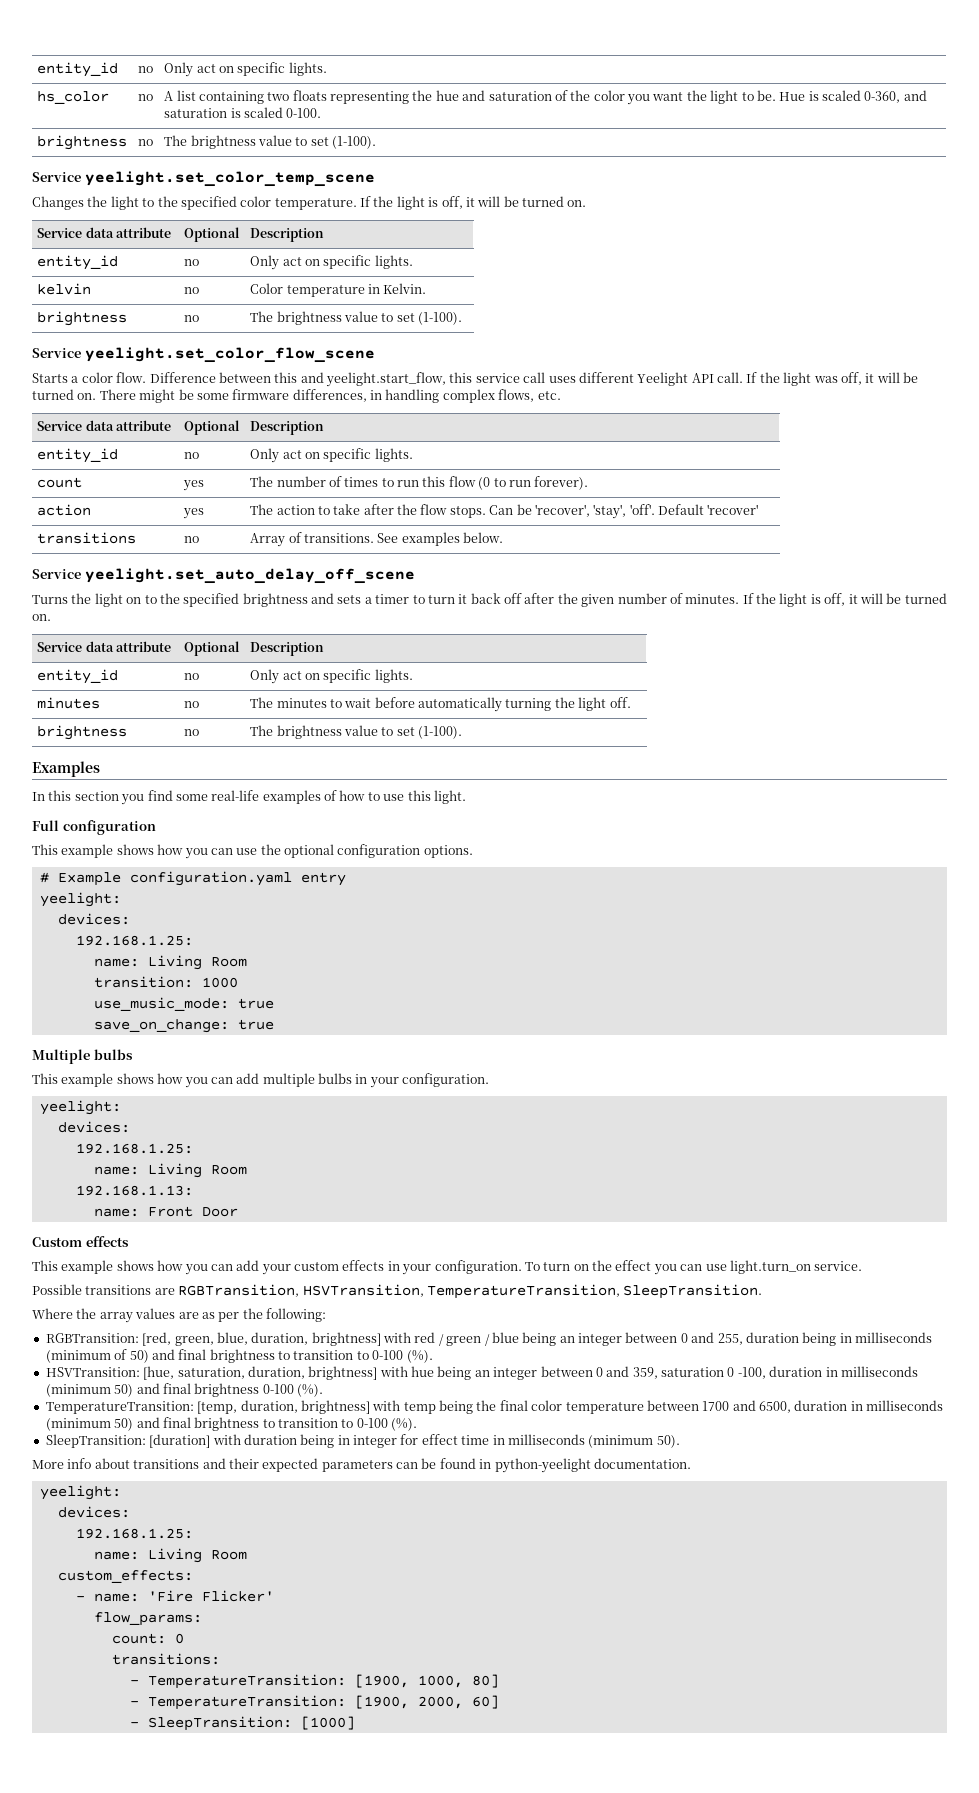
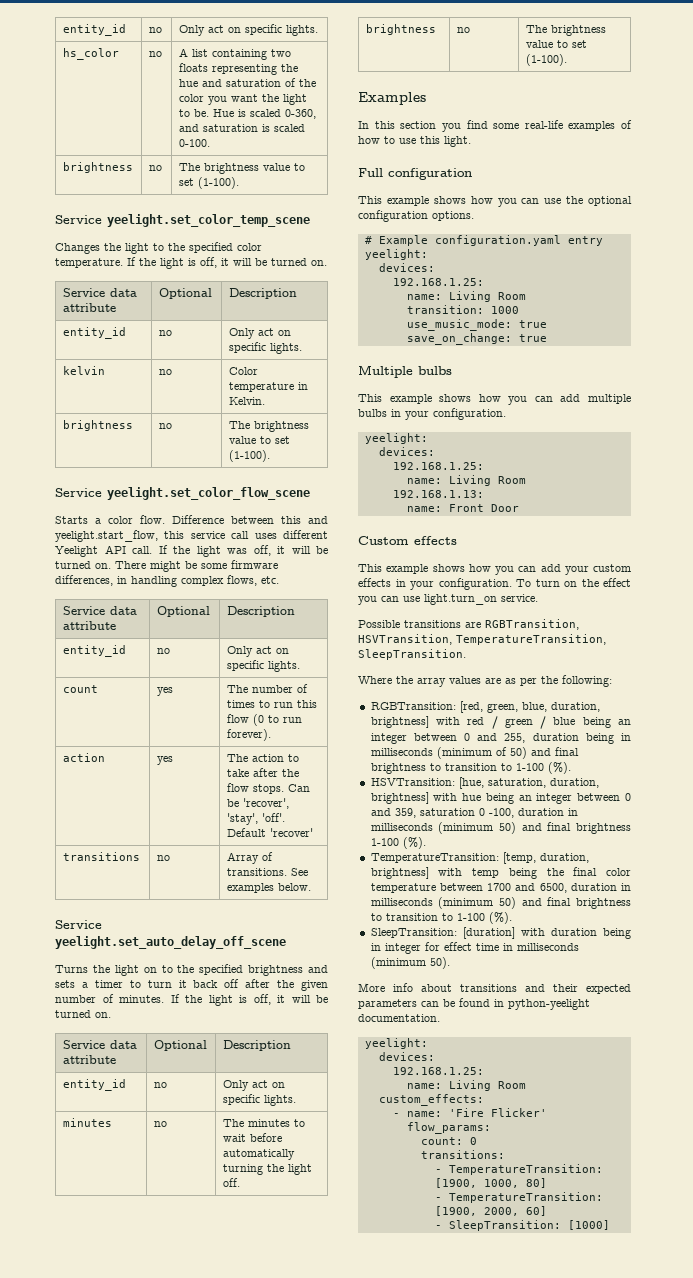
- RGBTransition: [red, green, blue, duration, brightness] with red / green / blue being an integer between 0 and 255, duration being in milliseconds (minimum of 50) and final brightness to transition to 0-100 (%).
+ RGBTransition: [red, green, blue, duration, brightness] with red / green / blue being an integer between 0 and 255, duration being in milliseconds (minimum of 50) and final brightness to transition to 1-100 (%).
- HSVTransition: [hue, saturation, duration, brightness] with hue being an integer between 0 and 359, saturation 0 -100, duration in milliseconds (minimum 50) and final brightness 0-100 (%).
+ HSVTransition: [hue, saturation, duration, brightness] with hue being an integer between 0 and 359, saturation 0 -100, duration in milliseconds (minimum 50) and final brightness 1-100 (%).
- TemperatureTransition: [temp, duration, brightness] with temp being the final color temperature between 1700 and 6500, duration in milliseconds (minimum 50) and final brightness to transition to 0-100 (%).
+ TemperatureTransition: [temp, duration, brightness] with temp being the final color temperature between 1700 and 6500, duration in milliseconds (minimum 50) and final brightness to transition to 1-100 (%).

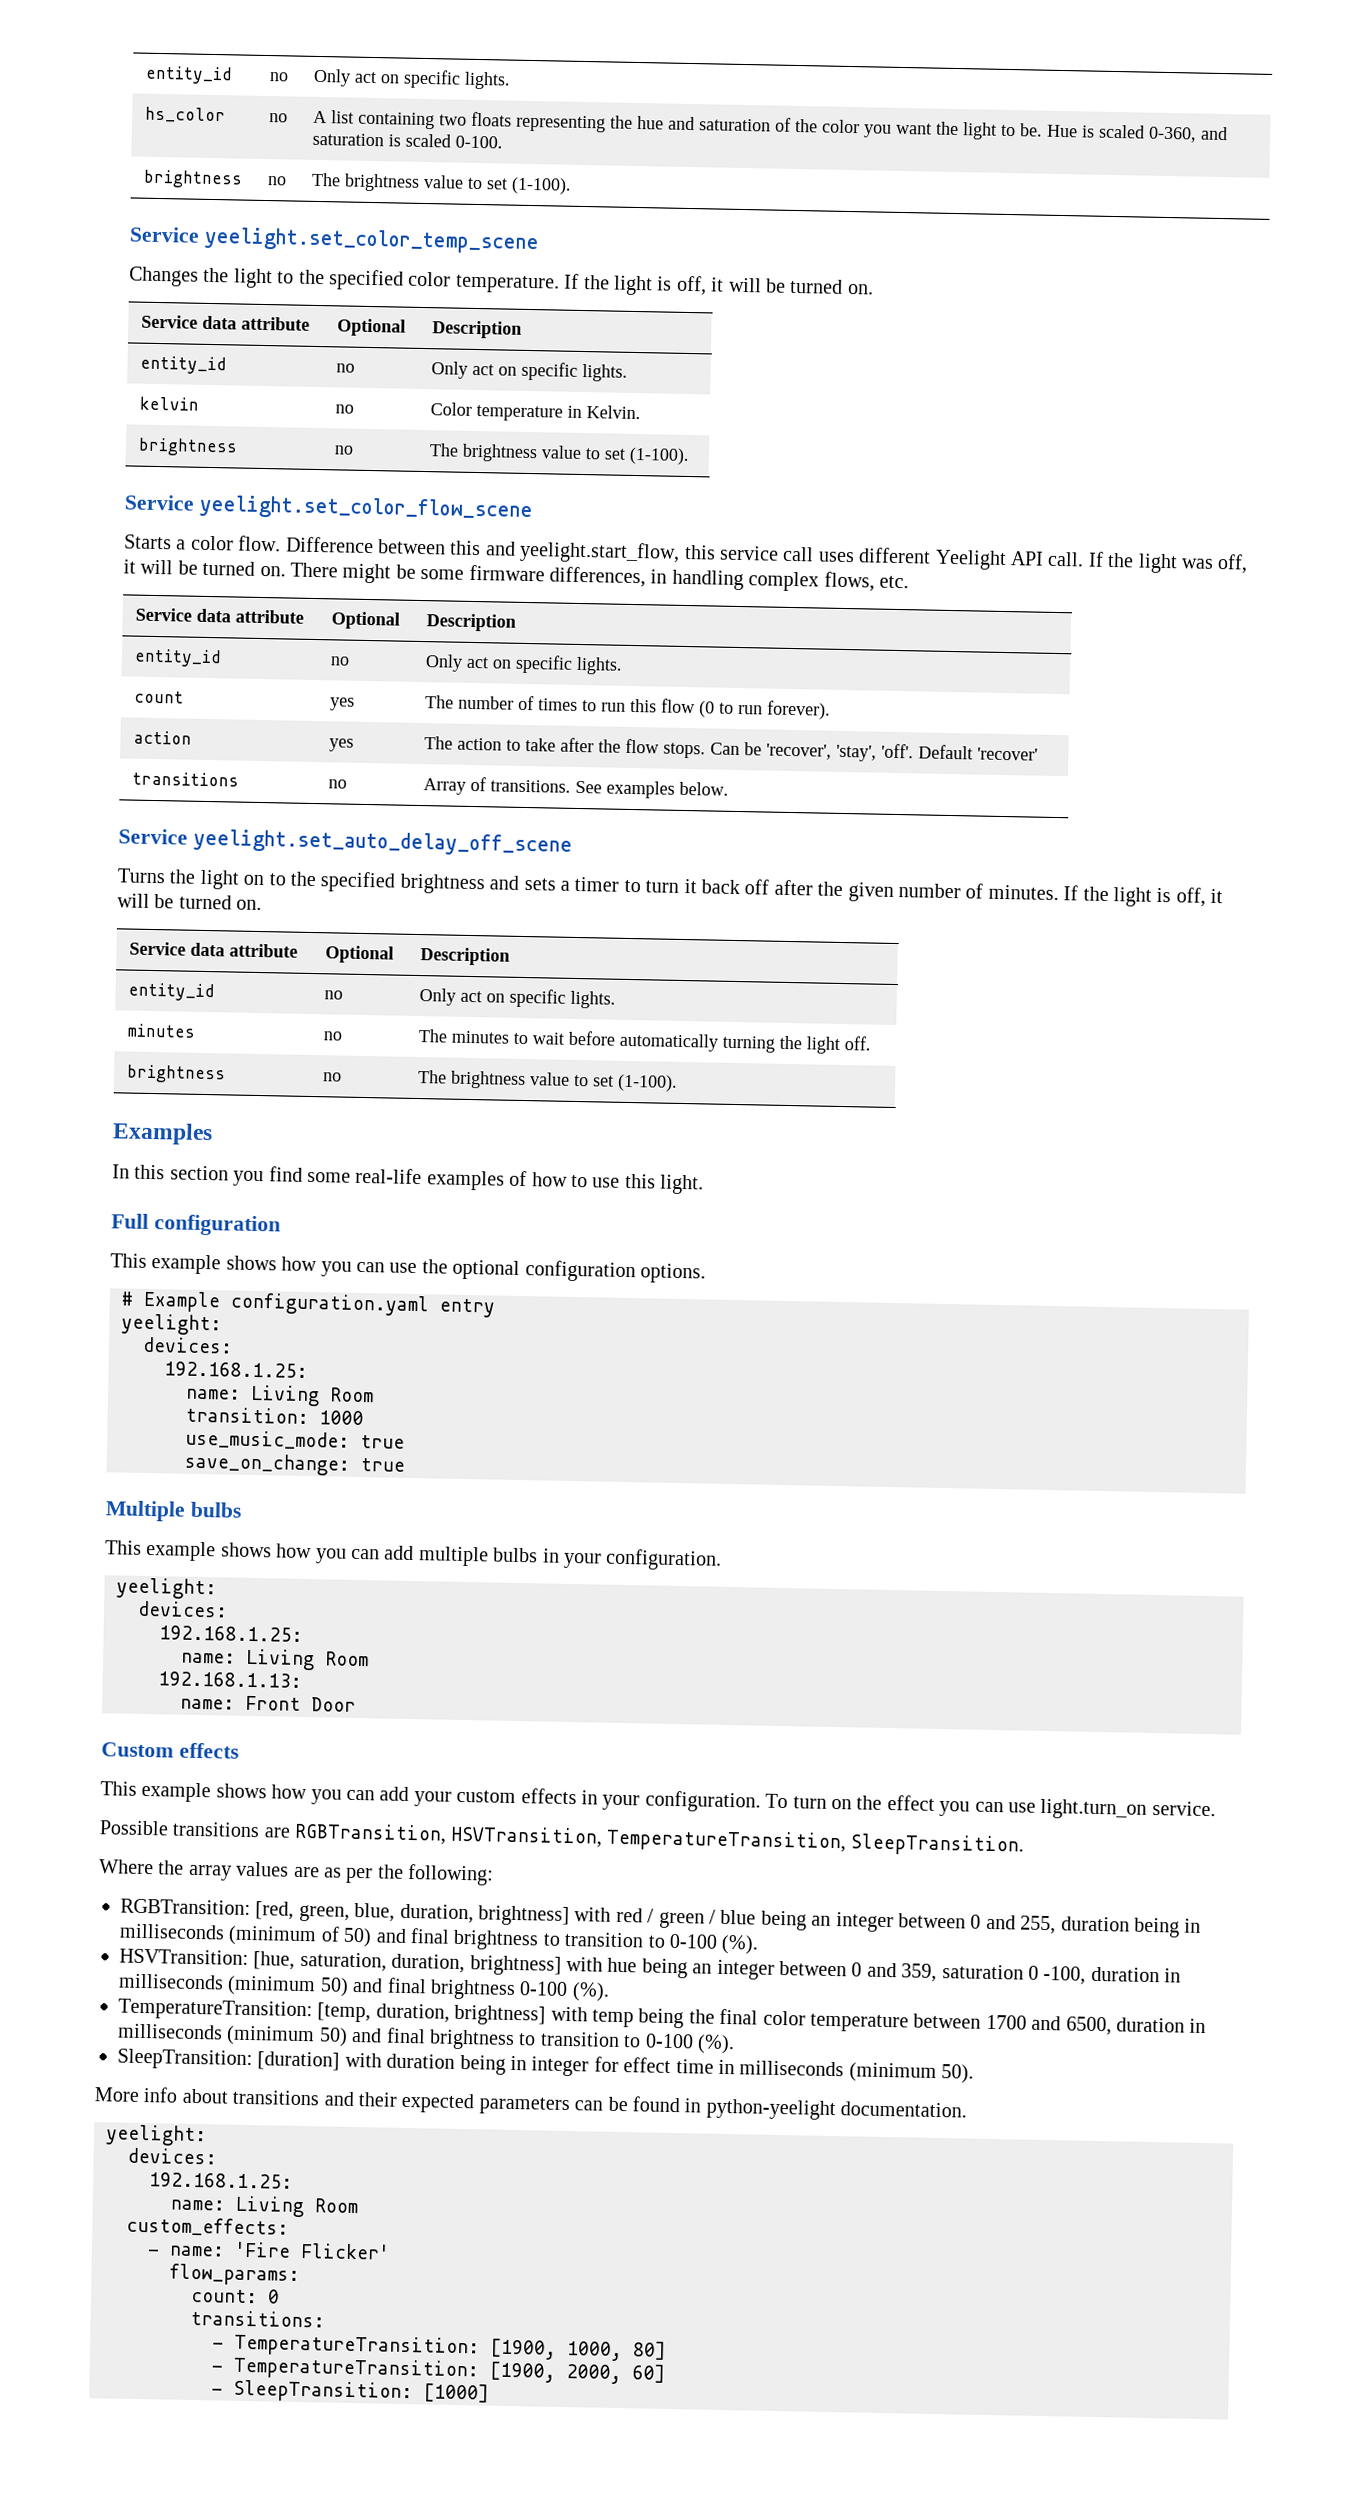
- RGBTransition: [red, green, blue, duration, brightness] with red / green / blue being an integer between 0 and 255, duration being in milliseconds (minimum of 50) and final brightness to transition to 1-100 (%).
+ RGBTransition: [red, green, blue, duration, brightness] with red / green / blue being an integer between 0 and 255, duration being in milliseconds (minimum of 50) and final brightness to transition to 0-100 (%).
- HSVTransition: [hue, saturation, duration, brightness] with hue being an integer between 0 and 359, saturation 0 -100, duration in milliseconds (minimum 50) and final brightness 1-100 (%).
+ HSVTransition: [hue, saturation, duration, brightness] with hue being an integer between 0 and 359, saturation 0 -100, duration in milliseconds (minimum 50) and final brightness 0-100 (%).
- TemperatureTransition: [temp, duration, brightness] with temp being the final color temperature between 1700 and 6500, duration in milliseconds (minimum 50) and final brightness to transition to 1-100 (%).
+ TemperatureTransition: [temp, duration, brightness] with temp being the final color temperature between 1700 and 6500, duration in milliseconds (minimum 50) and final brightness to transition to 0-100 (%).

